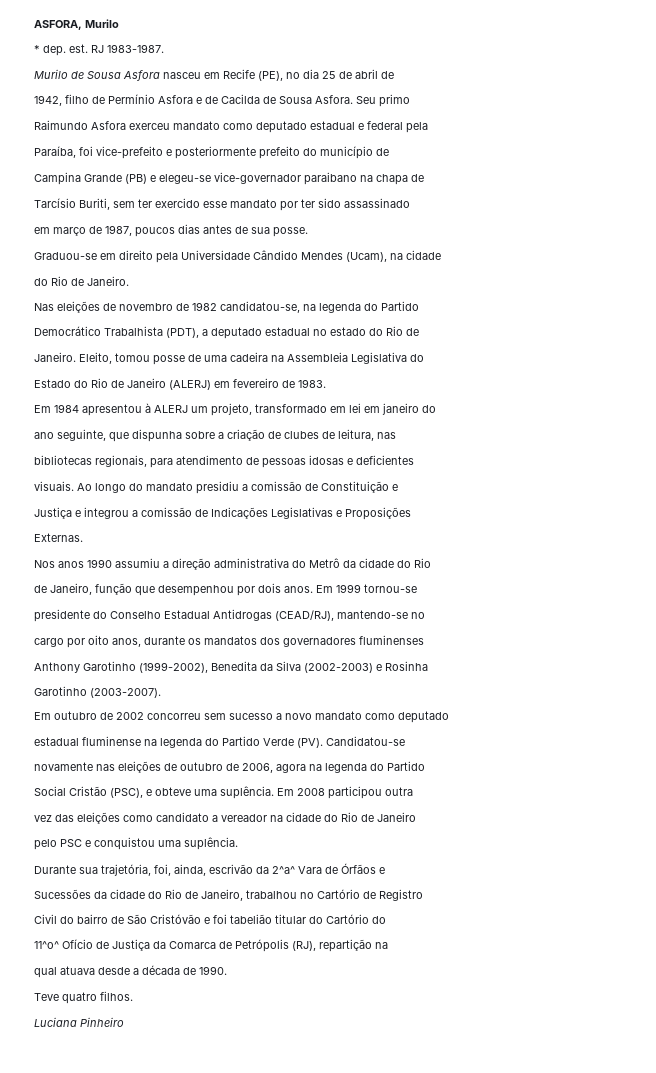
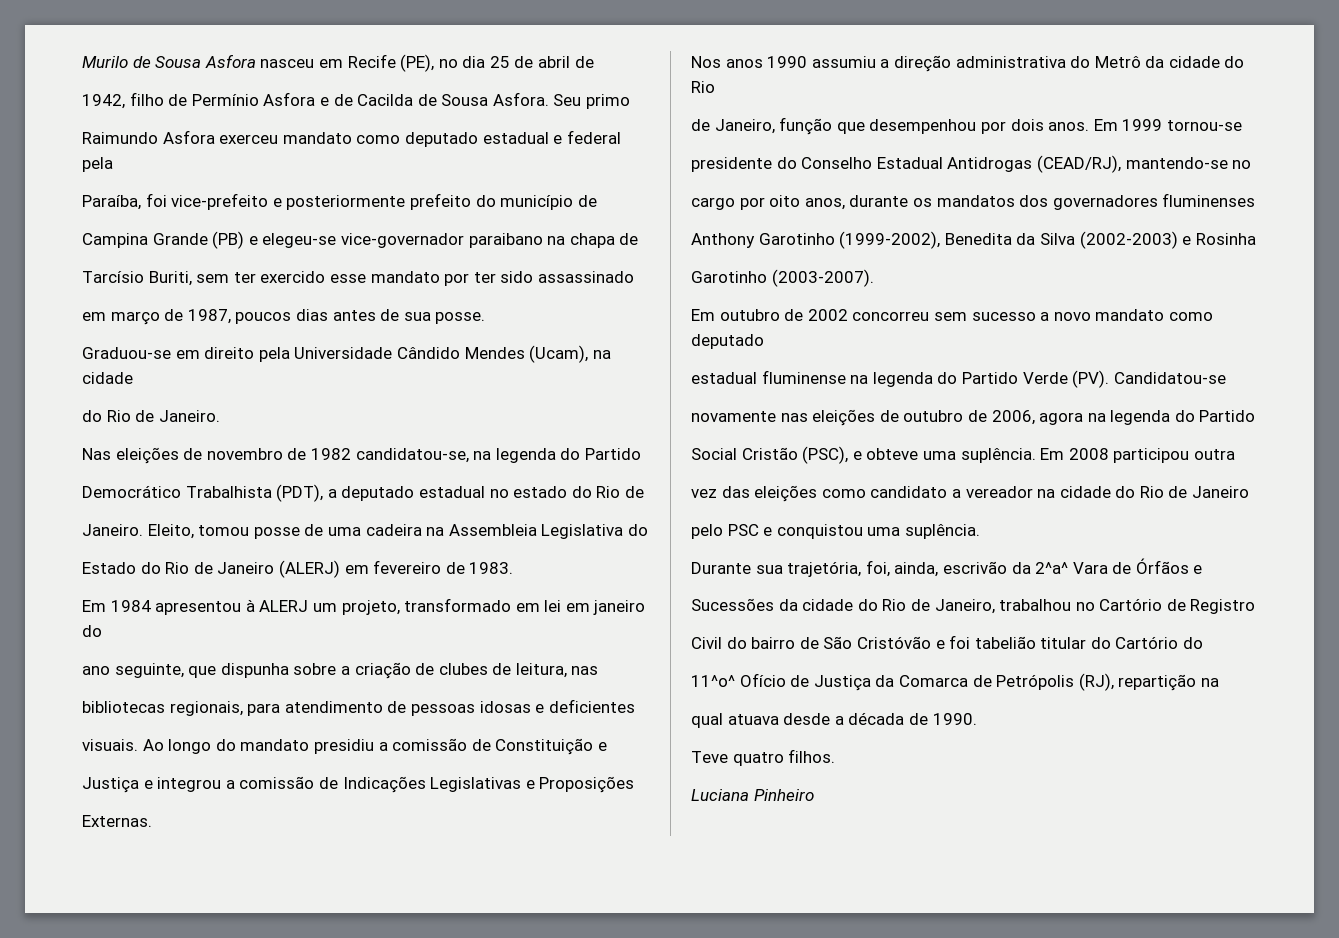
- ASFORA, Murilo
- * dep. est. RJ 1983-1987.

